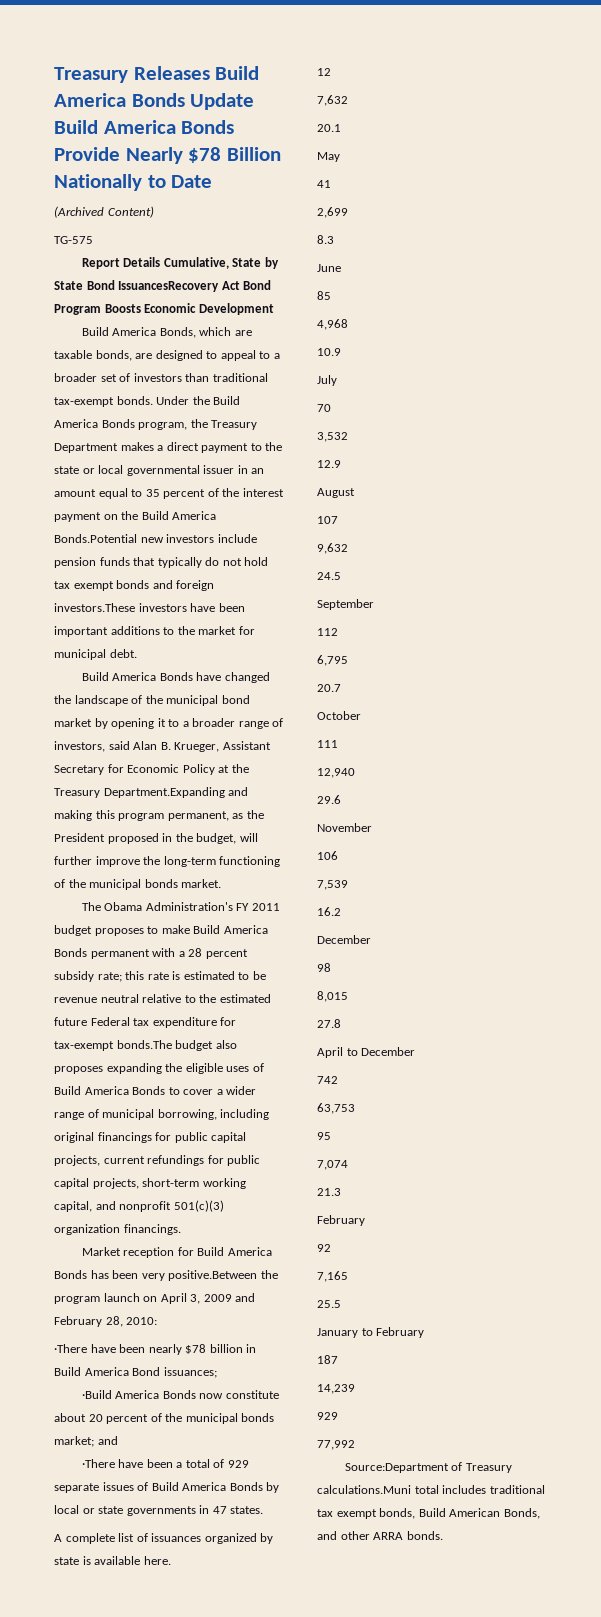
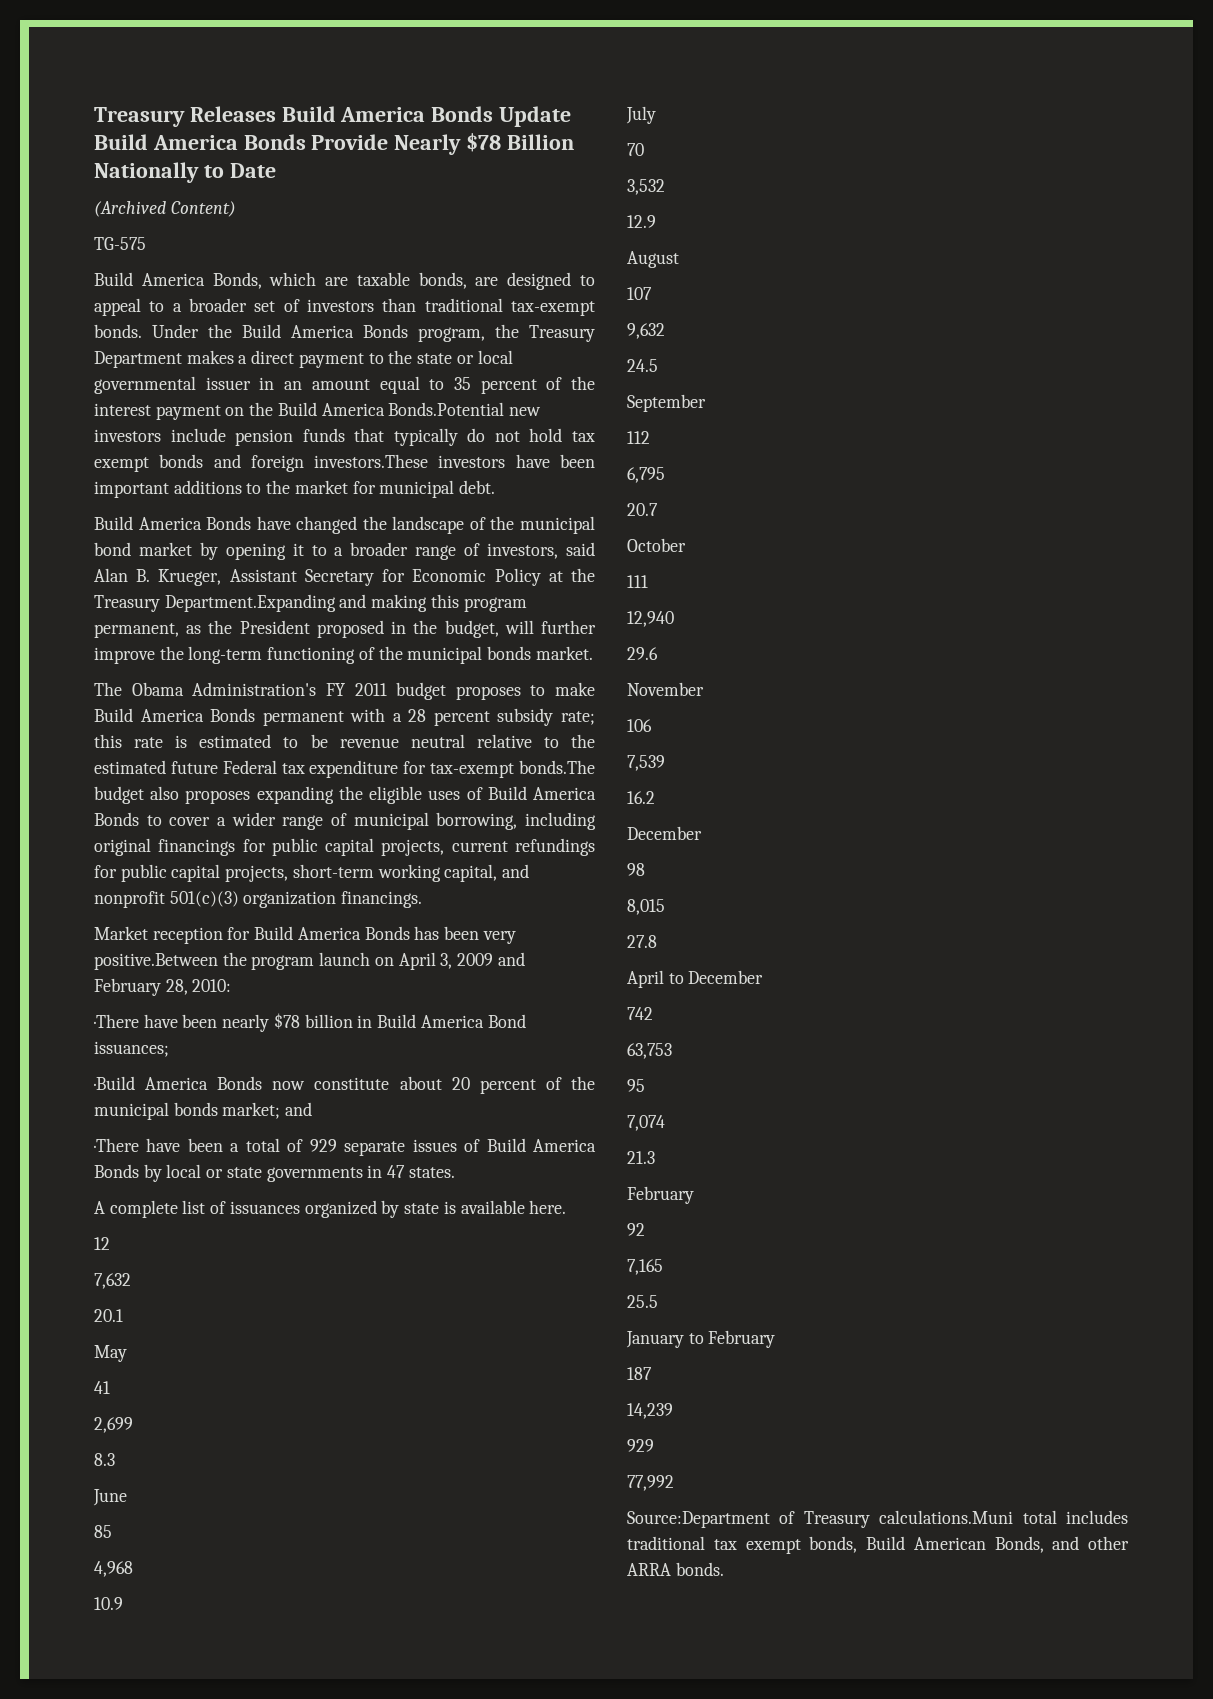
- Report Details Cumulative, State by State Bond IssuancesRecovery Act Bond Program Boosts Economic Development

